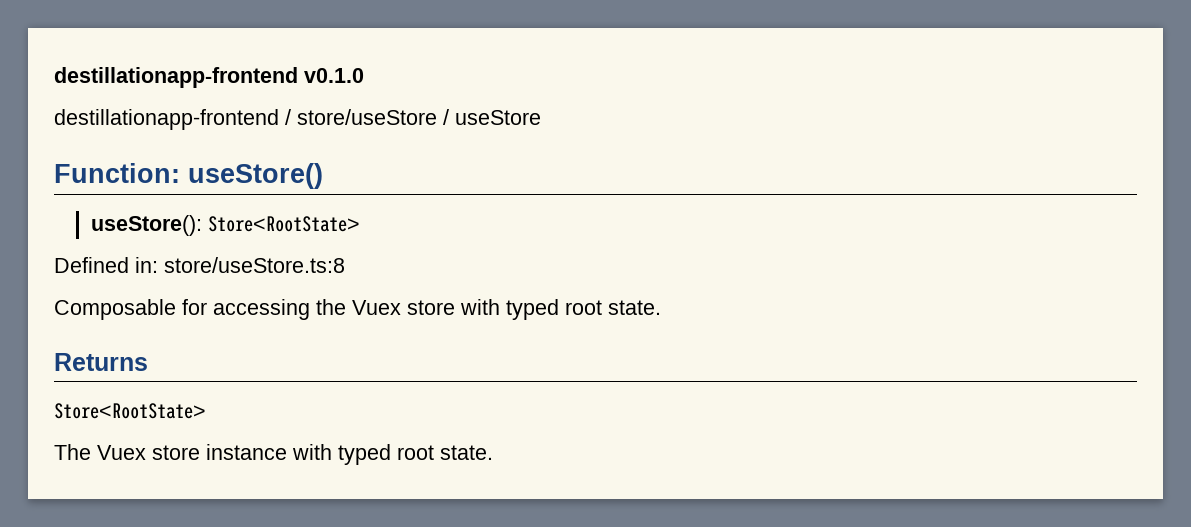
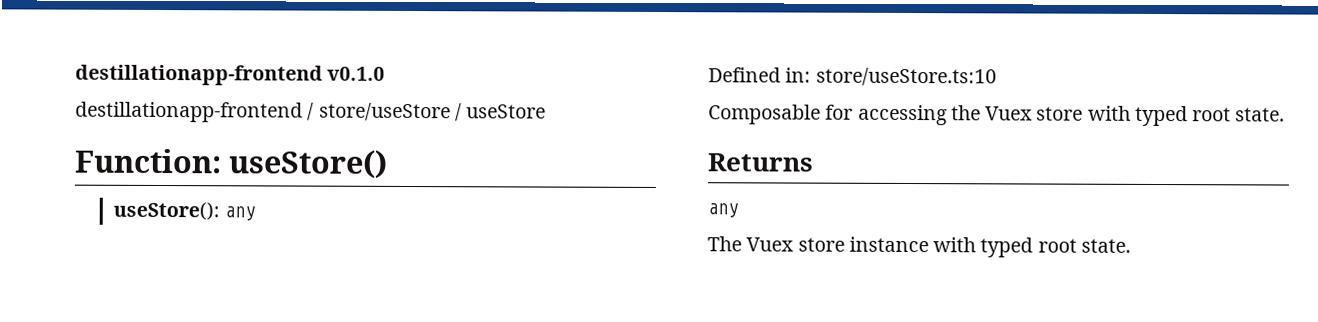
- useStore(): Store<RootState>
+ useStore(): any
- Defined in: store/useStore.ts:8
+ Defined in: store/useStore.ts:10
  Returns
- Store<RootState>
+ any

